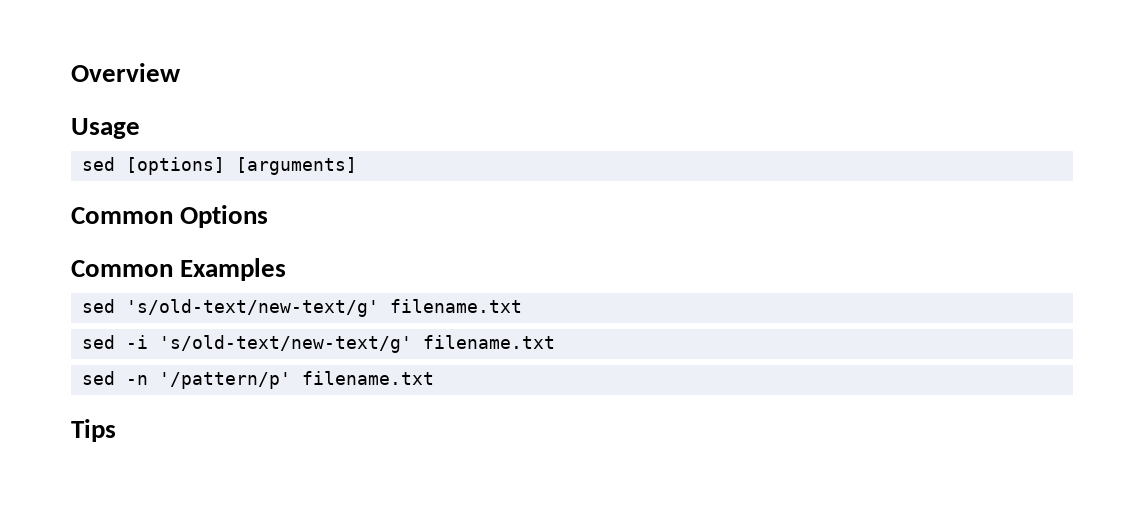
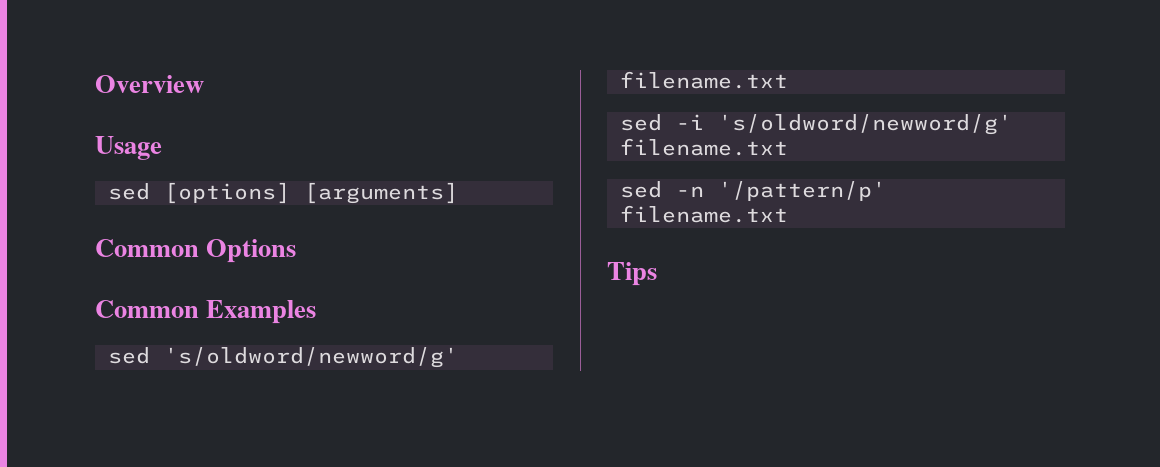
- sed 's/old-text/new-text/g' filename.txt
+ sed 's/oldword/newword/g' filename.txt
- sed -i 's/old-text/new-text/g' filename.txt
+ sed -i 's/oldword/newword/g' filename.txt

